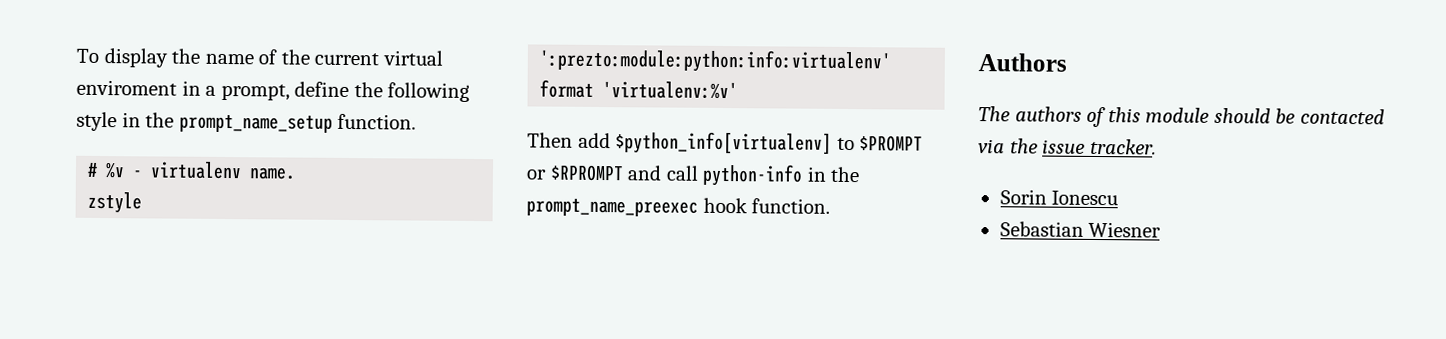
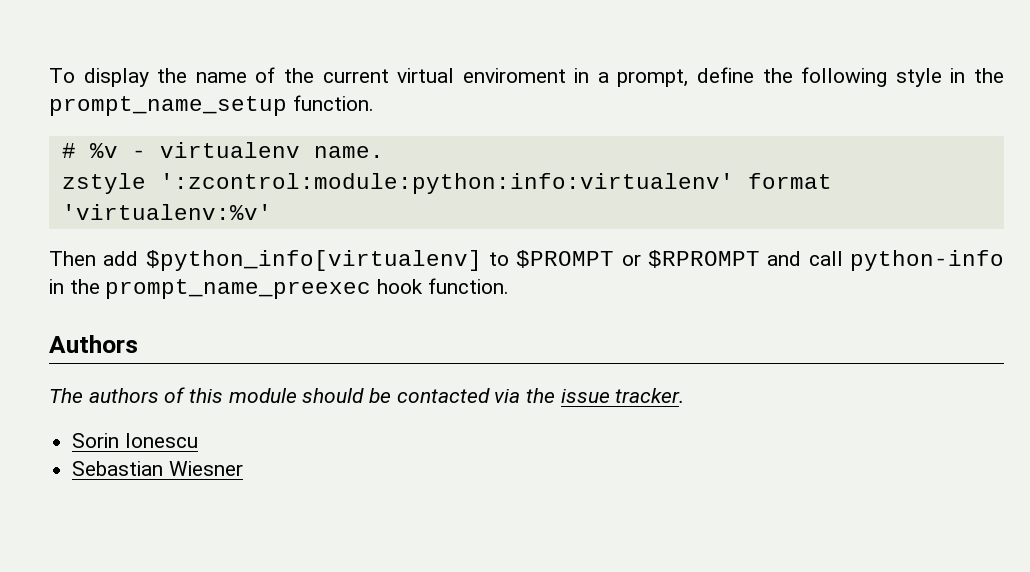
- zstyle ':prezto:module:python:info:virtualenv' format 'virtualenv:%v'
+ zstyle ':zcontrol:module:python:info:virtualenv' format 'virtualenv:%v'

